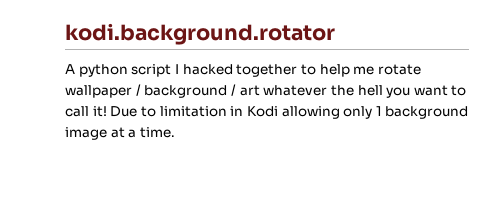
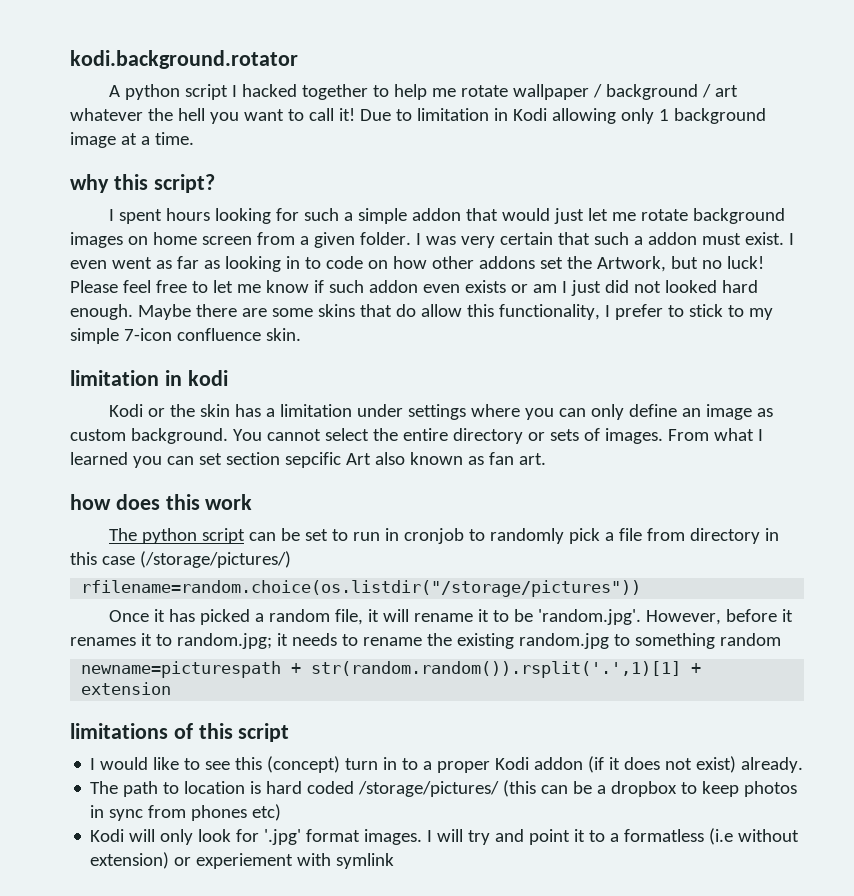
+ why this script?
+ I spent hours looking for such a simple addon that would just let me rotate background images on home screen from a given folder. I was very certain that such a addon must exist. I even went as far as looking in to code on how other addons set the Artwork, but no luck! Please feel free to let me know if such addon even exists or am I just did not looked hard enough. Maybe there are some skins that do allow this functionality, I prefer to stick to my simple 7-icon confluence skin.
+ limitation in kodi
+ Kodi or the skin has a limitation under settings where you can only define an image as custom background. You cannot select the entire directory or sets of images. From what I learned you can set section sepcific Art also known as fan art.
+ how does this work
+ The python script can be set to run in cronjob to randomly pick a file from directory in this case (/storage/pictures/)
+ rfilename=random.choice(os.listdir("/storage/pictures"))
+ Once it has picked a random file, it will rename it to be 'random.jpg'. However, before it renames it to random.jpg; it needs to rename the existing random.jpg to something random
+ newname=picturespath + str(random.random()).rsplit('.',1)[1] + extension
+ limitations of this script
+ I would like to see this (concept) turn in to a proper Kodi addon (if it does not exist) already.
+ The path to location is hard coded /storage/pictures/ (this can be a dropbox to keep photos in sync from phones etc)
+ Kodi will only look for '.jpg' format images. I will try and point it to a formatless (i.e without extension) or experiement with symlink

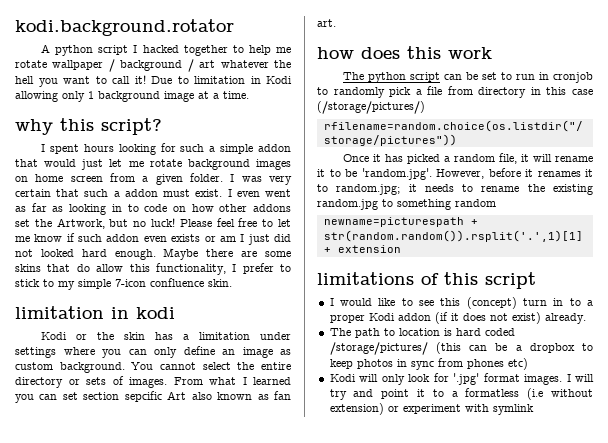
- I will try and point it to a formatless (i.e without extension) or experiement with symlink
+ I will try and point it to a formatless (i.e without extension) or experiment with symlink

